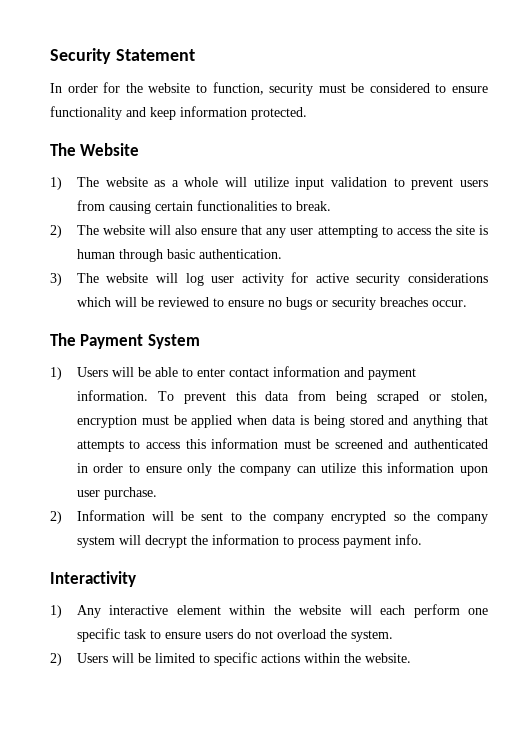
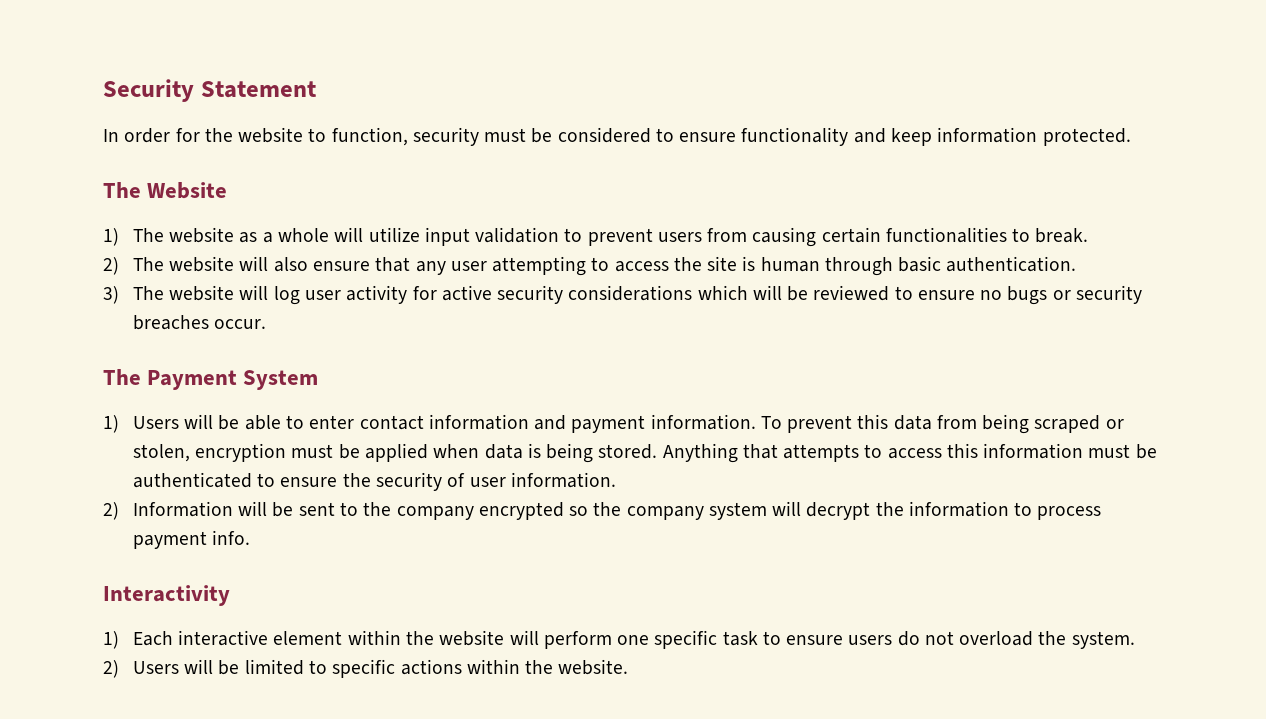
- To prevent this data from being scraped or stolen, encryption must be applied when data is being stored and anything that attempts to access this information must be screened and authenticated in order to ensure only the company can utilize this information upon user purchase.
+ To prevent this data from being scraped or stolen, encryption must be applied when data is being stored. Anything that attempts to access this information must be authenticated to ensure the security of user information.
- 1) Any interactive element within the website will each perform one specific task to ensure users do not overload the system.
+ 1) Each interactive element within the website will perform one specific task to ensure users do not overload the system.

